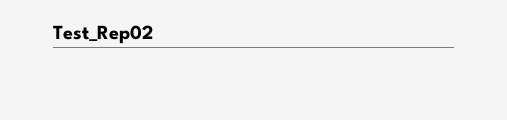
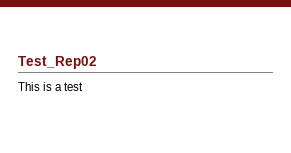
+ This is a test

